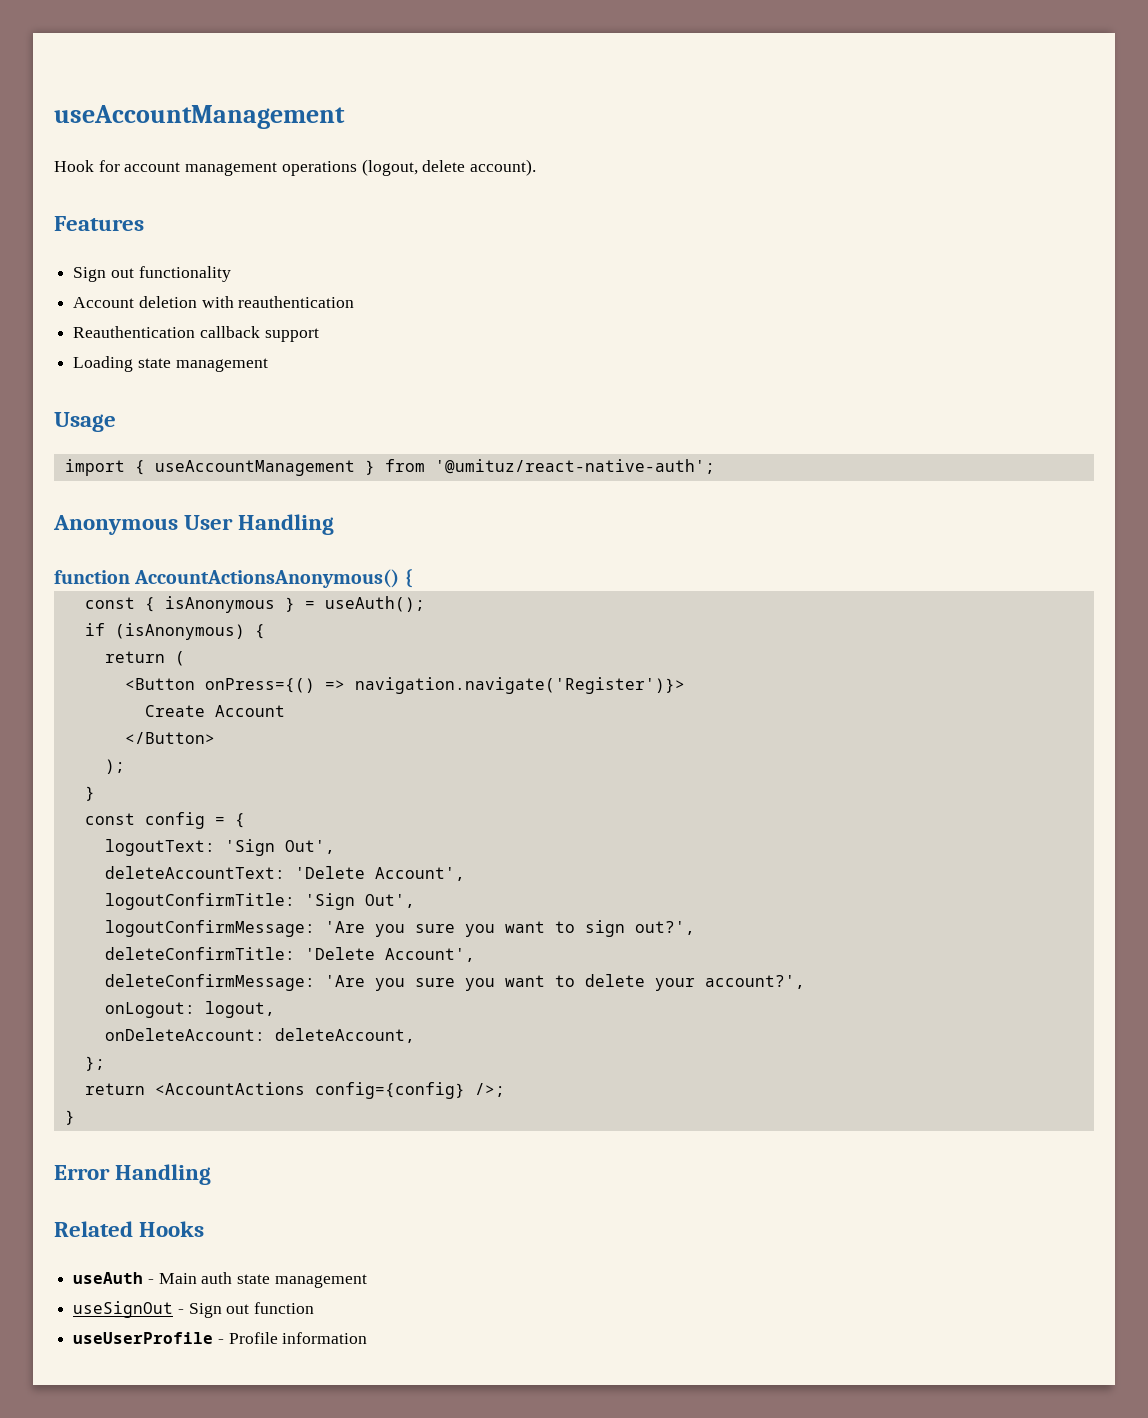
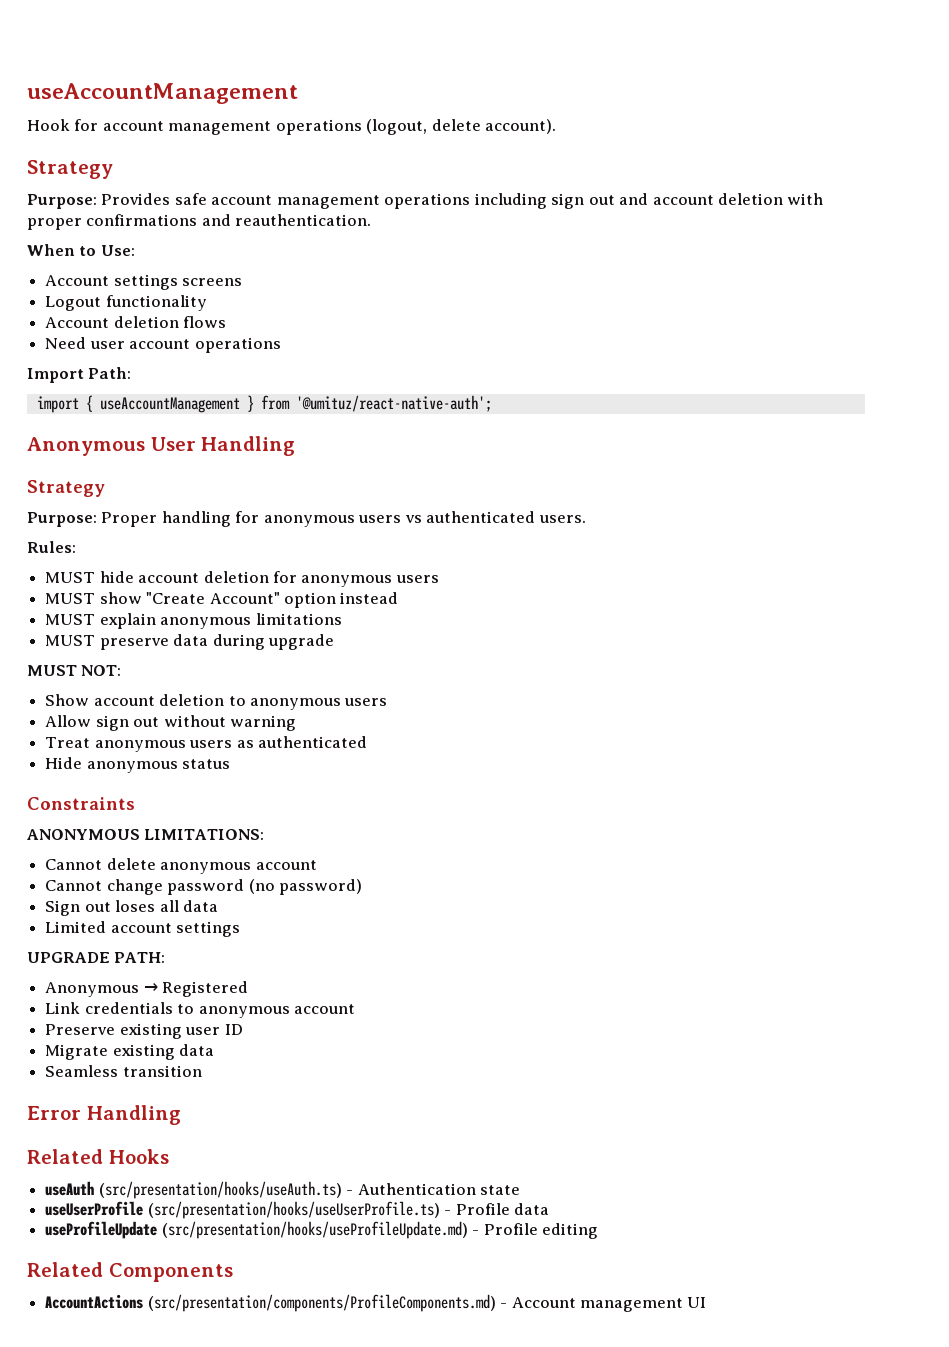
  Hook for account management operations (logout, delete account).
- Features
- Sign out functionality
- Account deletion with reauthentication
- Reauthentication callback support
- Loading state management
- Usage
+ Strategy
+ Purpose: Provides safe account management operations including sign out and account deletion with proper confirmations and reauthentication.
+ When to Use:
+ Account settings screens
+ Logout functionality
+ Account deletion flows
+ Need user account operations
+ Import Path:
  Anonymous User Handling
- function AccountActionsAnonymous() {
- const { isAnonymous } = useAuth();
- if (isAnonymous) {
- return (
- <Button onPress={() => navigation.navigate('Register')}>
- Create Account
- </Button>
- );
- }
- const config = {
- logoutText: 'Sign Out',
- deleteAccountText: 'Delete Account',
- logoutConfirmTitle: 'Sign Out',
- logoutConfirmMessage: 'Are you sure you want to sign out?',
- deleteConfirmTitle: 'Delete Account',
- deleteConfirmMessage: 'Are you sure you want to delete your account?',
- onLogout: logout,
- onDeleteAccount: deleteAccount,
- };
- return <AccountActions config={config} />;
- }
+ Strategy
+ Purpose: Proper handling for anonymous users vs authenticated users.
+ Rules:
+ MUST hide account deletion for anonymous users
+ MUST show "Create Account" option instead
+ MUST explain anonymous limitations
+ MUST preserve data during upgrade
+ MUST NOT:
+ Show account deletion to anonymous users
+ Allow sign out without warning
+ Treat anonymous users as authenticated
+ Hide anonymous status
+ Constraints
+ ANONYMOUS LIMITATIONS:
+ Cannot delete anonymous account
+ Cannot change password (no password)
+ Sign out loses all data
+ Limited account settings
+ UPGRADE PATH:
+ Anonymous → Registered
+ Link credentials to anonymous account
+ Preserve existing user ID
+ Migrate existing data
+ Seamless transition
- useAuth - Main auth state management
- useSignOut - Sign out function
+ useAuth (src/presentation/hooks/useAuth.ts) - Authentication state
- useUserProfile - Profile information
+ useUserProfile (src/presentation/hooks/useUserProfile.ts) - Profile data
+ useProfileUpdate (src/presentation/hooks/useProfileUpdate.md) - Profile editing
+ Related Components
+ AccountActions (src/presentation/components/ProfileComponents.md) - Account management UI

